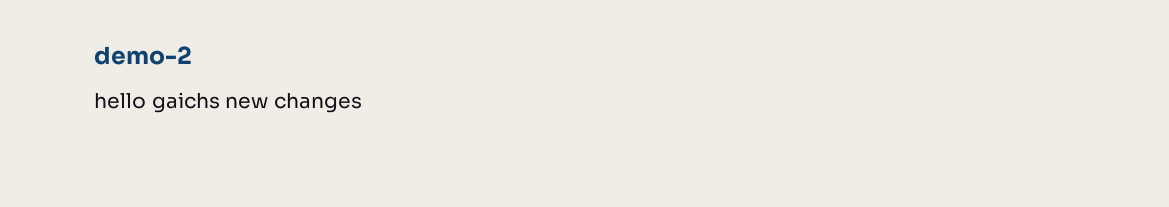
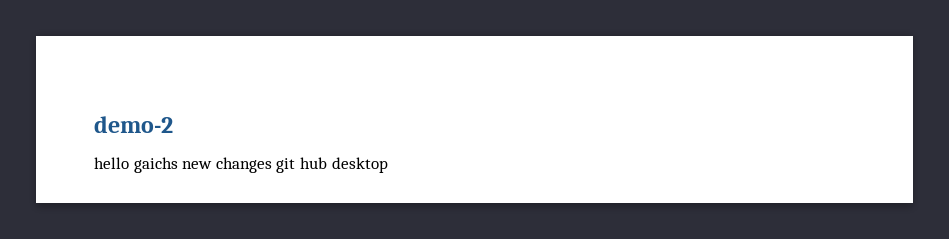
- hello gaichs new changes
+ hello gaichs new changes git hub desktop

